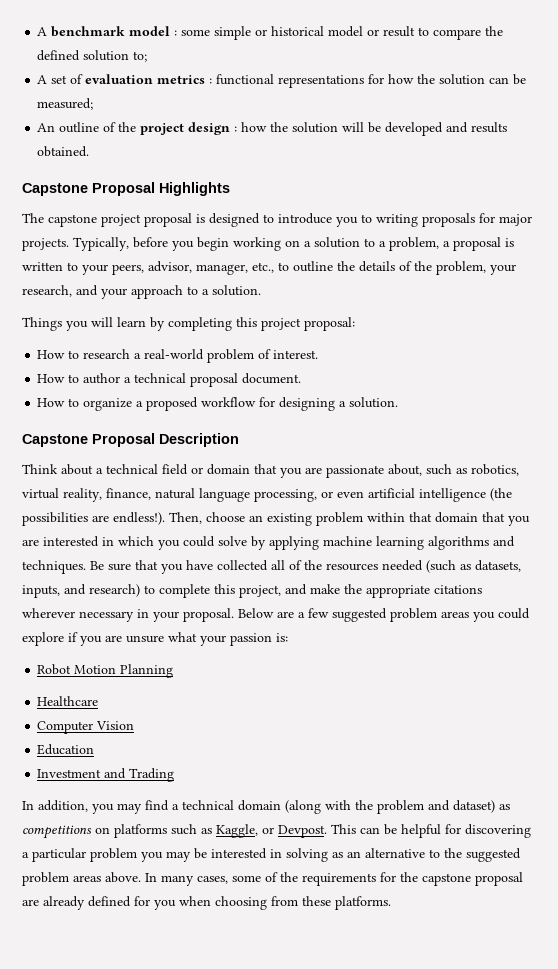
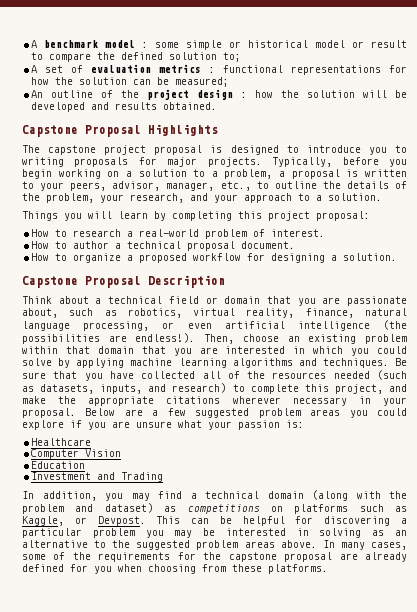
- Robot Motion Planning

